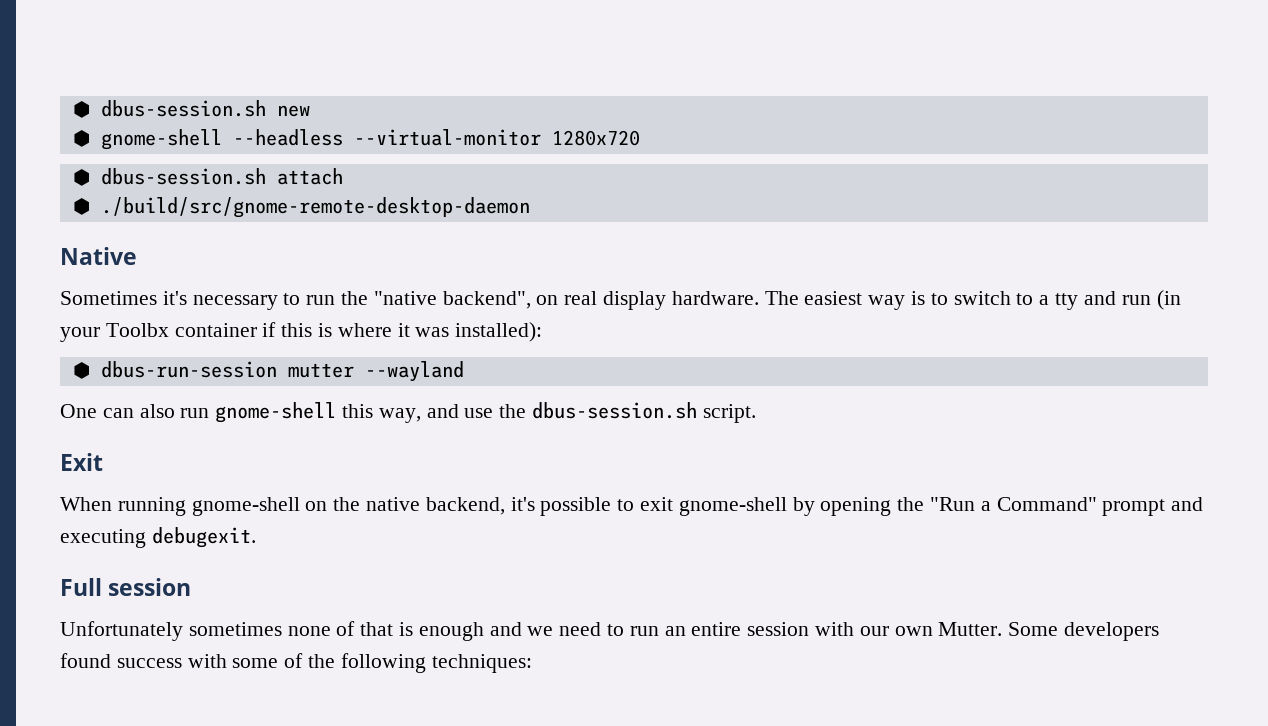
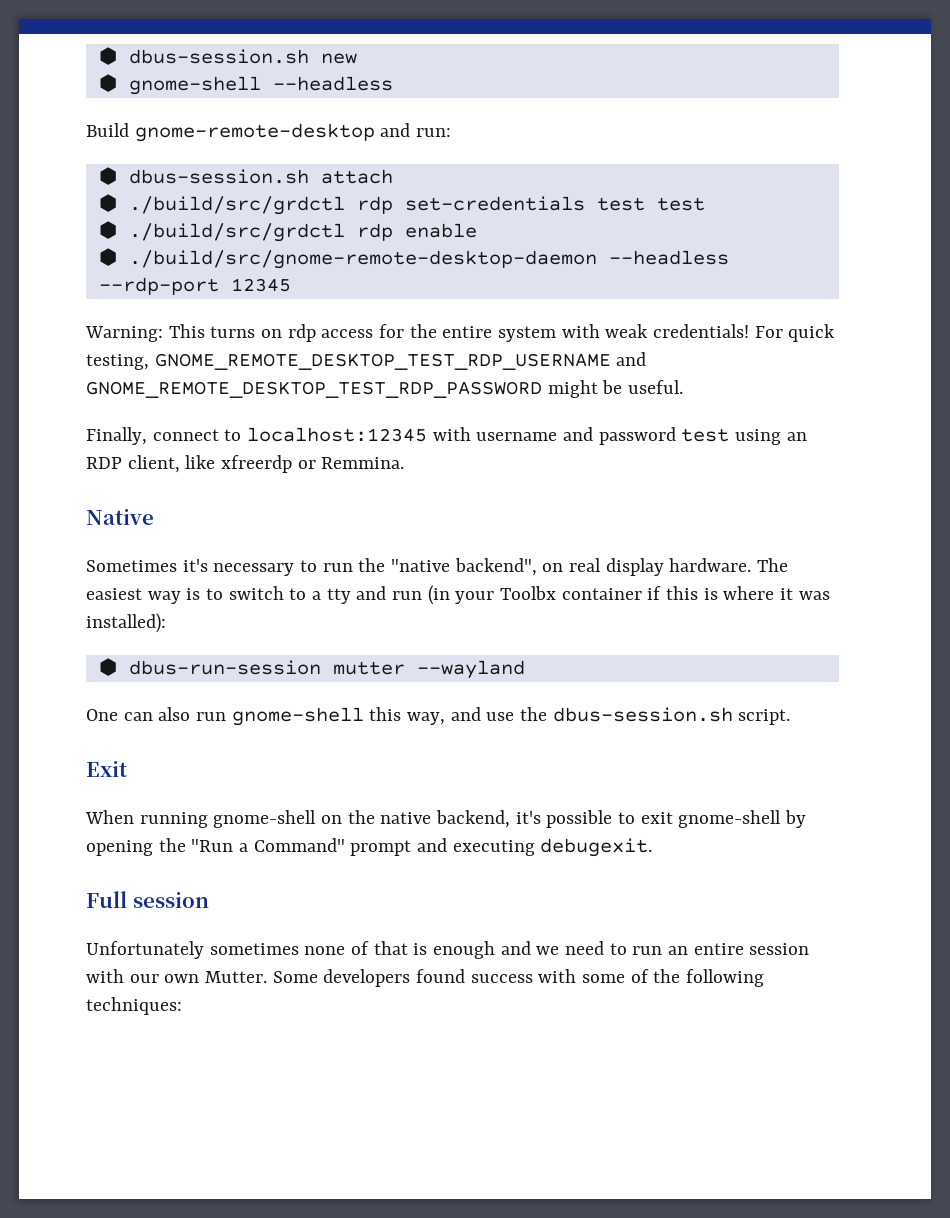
- ⬢ gnome-shell --headless --virtual-monitor 1280x720
+ ⬢ gnome-shell --headless
+ Build gnome-remote-desktop and run:
- ⬢ ./build/src/gnome-remote-desktop-daemon
+ ⬢ ./build/src/grdctl rdp set-credentials test test
+ ⬢ ./build/src/grdctl rdp enable
+ ⬢ ./build/src/gnome-remote-desktop-daemon --headless --rdp-port 12345
+ Warning: This turns on rdp access for the entire system with weak credentials! For quick testing, GNOME_REMOTE_DESKTOP_TEST_RDP_USERNAME and GNOME_REMOTE_DESKTOP_TEST_RDP_PASSWORD might be useful.
+ Finally, connect to localhost:12345 with username and password test using an RDP client, like xfreerdp or Remmina.

